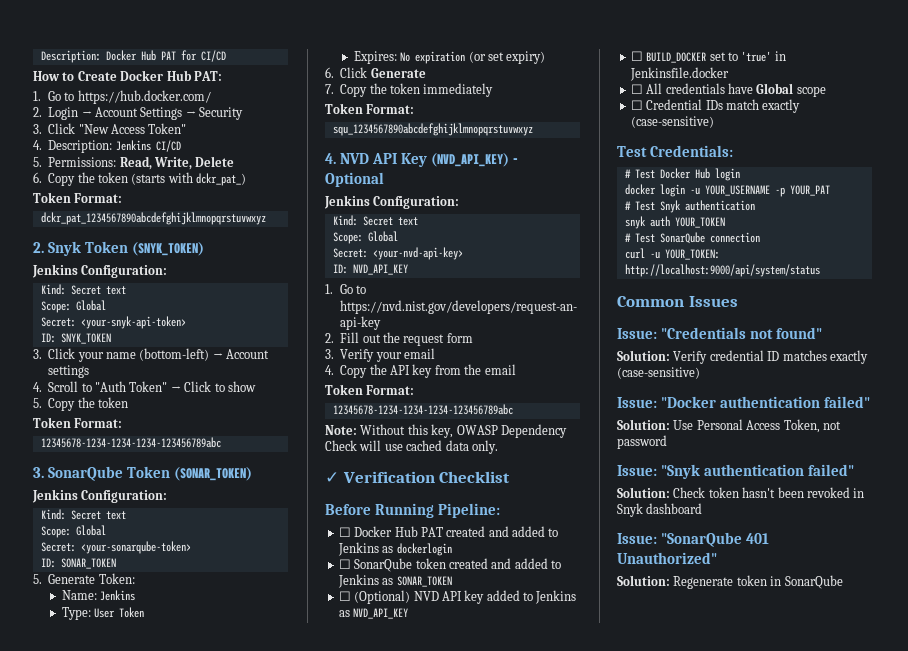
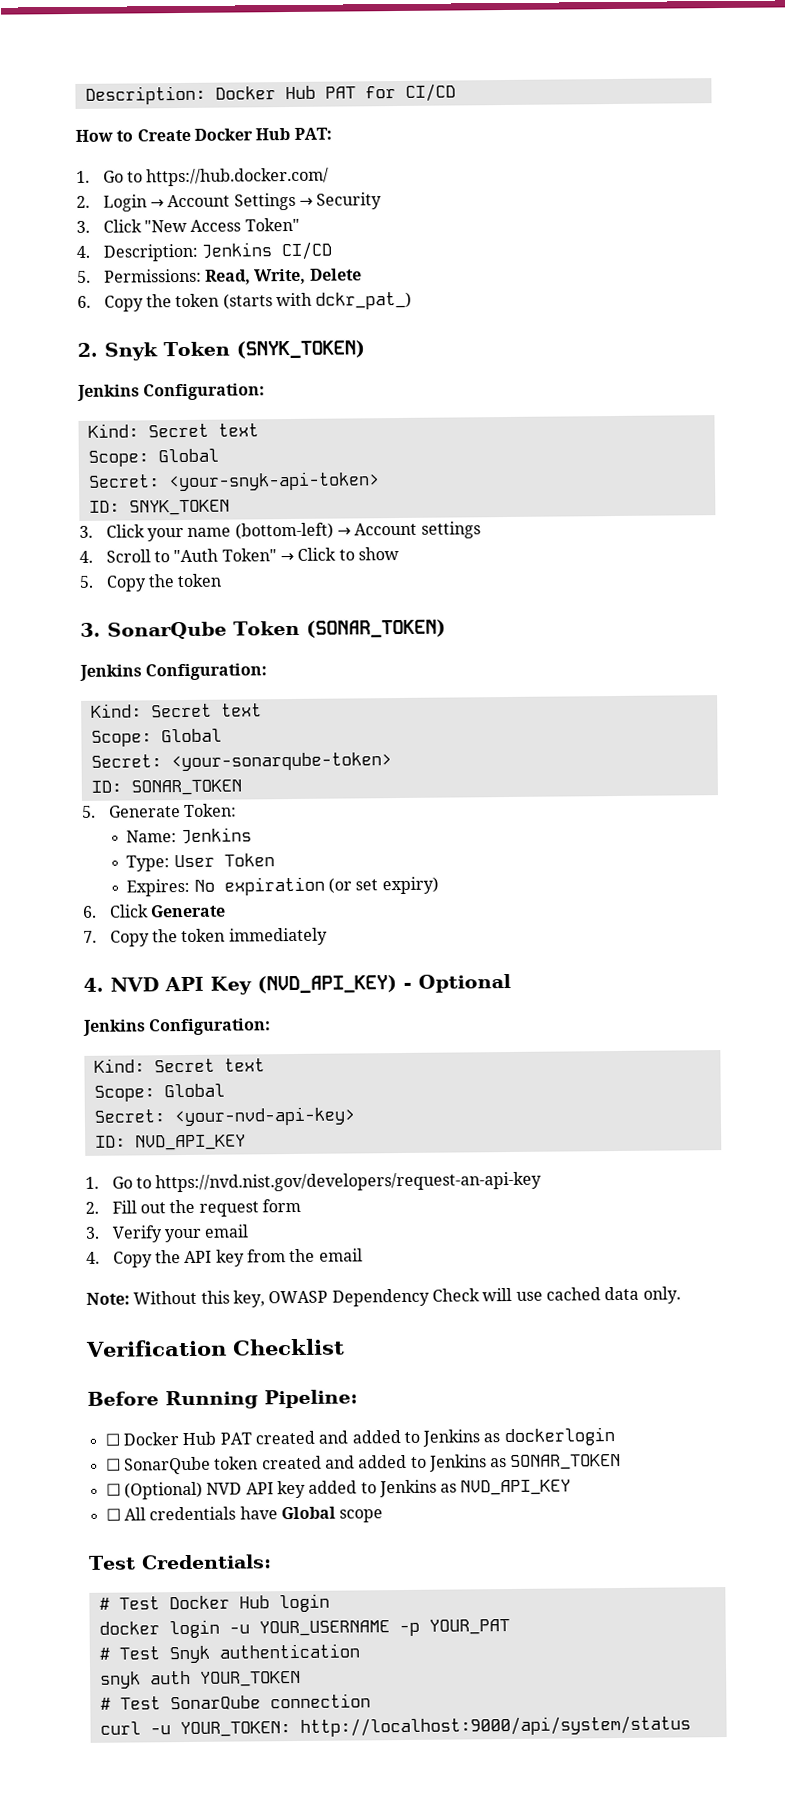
  6. Copy the token (starts with dckr_pat_)
- Token Format:
- dckr_pat_1234567890abcdefghijklmnopqrstuvwxyz
  5. Copy the token
- Token Format:
- 12345678-1234-1234-1234-123456789abc
  7. Copy the token immediately
- Token Format:
- squ_1234567890abcdefghijklmnopqrstuvwxyz
  4. Copy the API key from the email
- Token Format:
- 12345678-1234-1234-1234-123456789abc
- ✓ Verification Checklist
+ Verification Checklist
- ☐ BUILD_DOCKER set to 'true' in Jenkinsfile.docker
- ☐ Credential IDs match exactly (case-sensitive)
- Common Issues
- Issue: "Credentials not found"
- Solution: Verify credential ID matches exactly (case-sensitive)
- Issue: "Docker authentication failed"
- Solution: Use Personal Access Token, not password
- Issue: "Snyk authentication failed"
- Solution: Check token hasn't been revoked in Snyk dashboard
- Issue: "SonarQube 401 Unauthorized"
- Solution: Regenerate token in SonarQube

